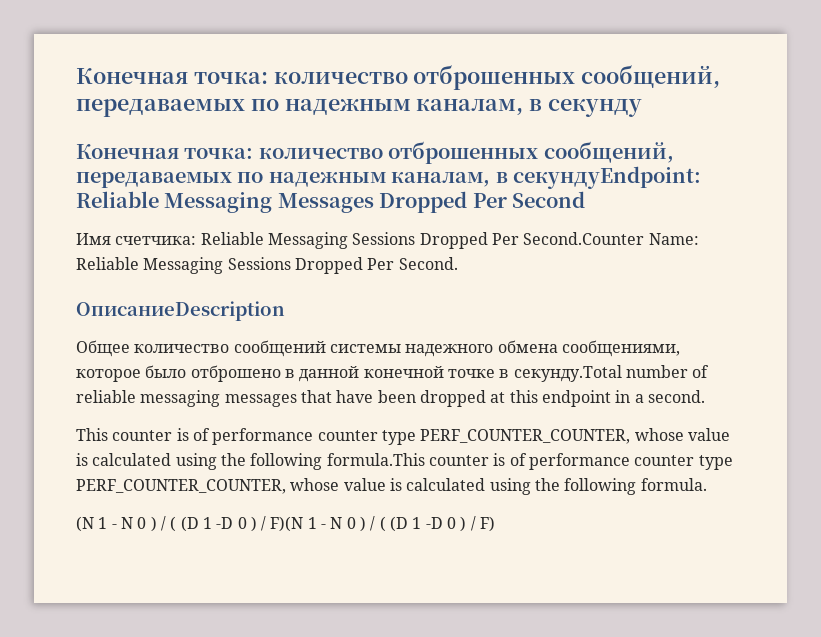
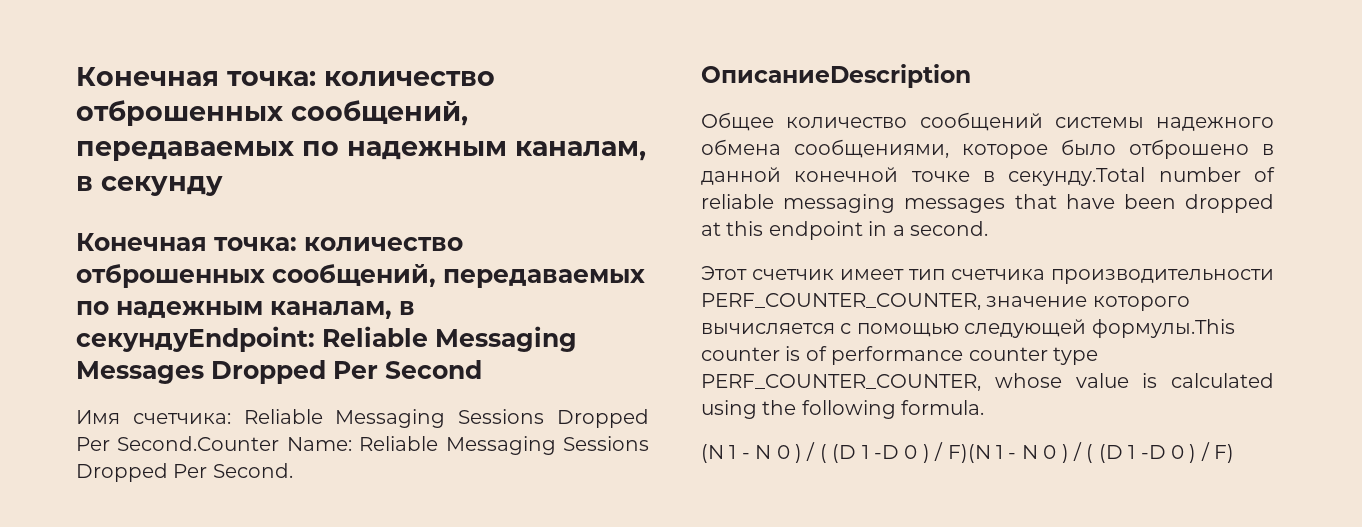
- This counter is of performance counter type PERF_COUNTER_COUNTER, whose value is calculated using the following formula.This counter is of performance counter type PERF_COUNTER_COUNTER, whose value is calculated using the following formula.
+ Этот счетчик имеет тип счетчика производительности PERF_COUNTER_COUNTER, значение которого вычисляется с помощью следующей формулы.This counter is of performance counter type PERF_COUNTER_COUNTER, whose value is calculated using the following formula.

